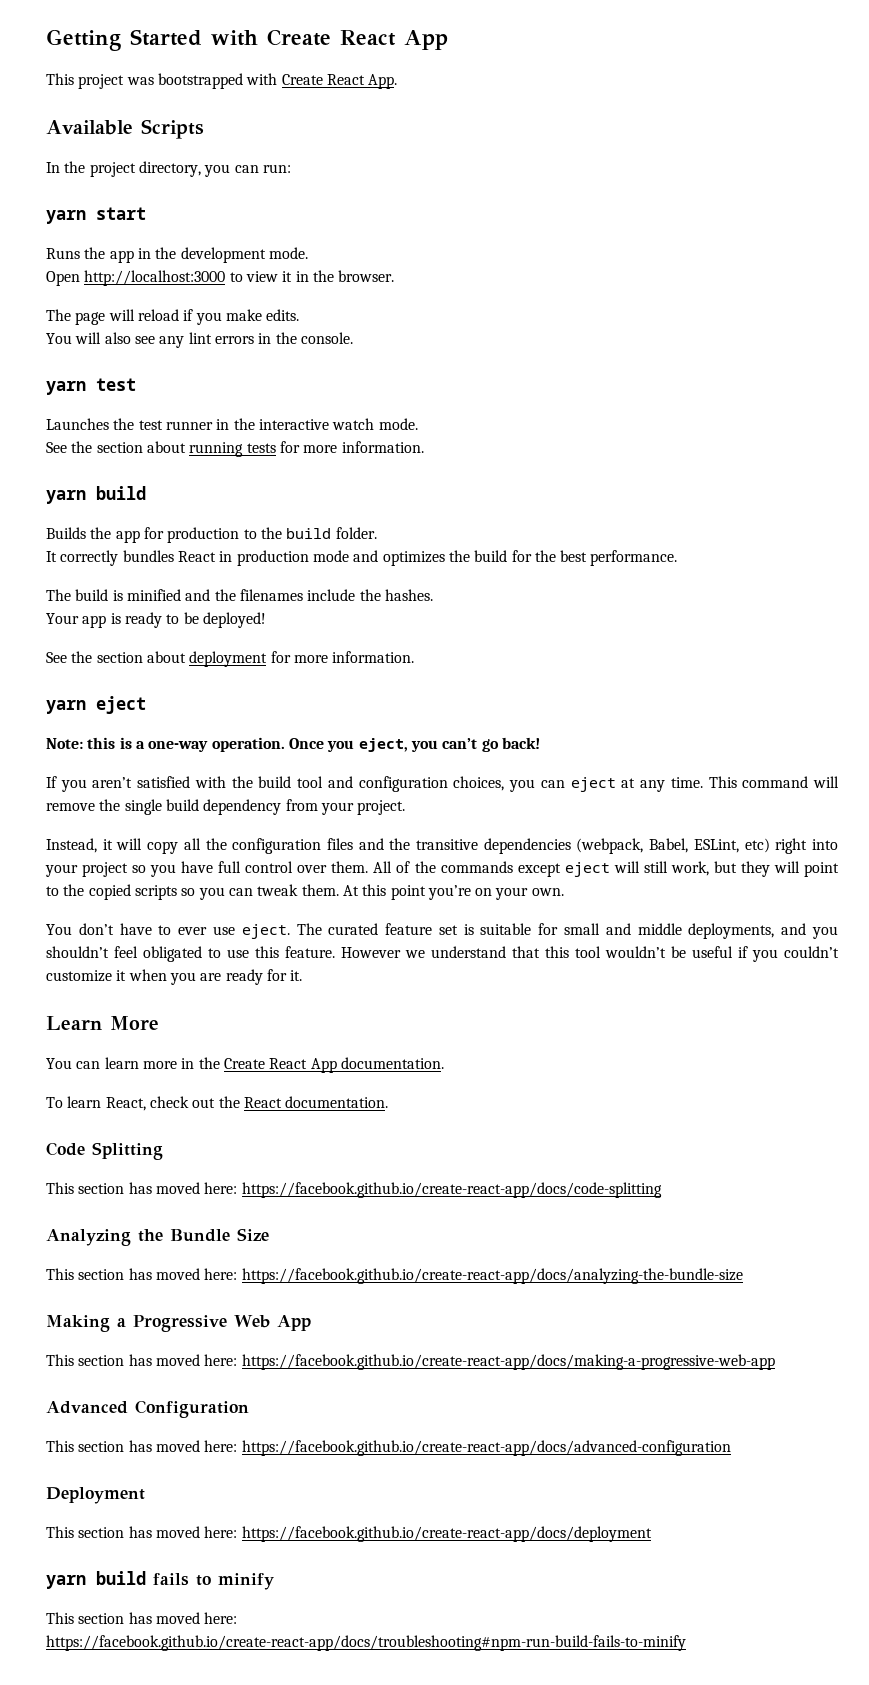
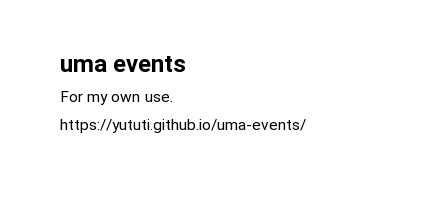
- Getting Started with Create React App
- This project was bootstrapped with Create React App.
- Available Scripts
- In the project directory, you can run:
- yarn start
- Runs the app in the development mode.
- Open http://localhost:3000 to view it in the browser.
- The page will reload if you make edits.
- You will also see any lint errors in the console.
- yarn test
- Launches the test runner in the interactive watch mode.
- See the section about running tests for more information.
- yarn build
- Builds the app for production to the build folder.
- It correctly bundles React in production mode and optimizes the build for the best performance.
- The build is minified and the filenames include the hashes.
- Your app is ready to be deployed!
- See the section about deployment for more information.
- yarn eject
- Note: this is a one-way operation. Once you eject, you can’t go back!
- If you aren’t satisfied with the build tool and configuration choices, you can eject at any time. This command will remove the single build dependency from your project.
- Instead, it will copy all the configuration files and the transitive dependencies (webpack, Babel, ESLint, etc) right into your project so you have full control over them. All of the commands except eject will still work, but they will point to the copied scripts so you can tweak them. At this point you’re on your own.
- You don’t have to ever use eject. The curated feature set is suitable for small and middle deployments, and you shouldn’t feel obligated to use this feature. However we understand that this tool wouldn’t be useful if you couldn’t customize it when you are ready for it.
- Learn More
- You can learn more in the Create React App documentation.
- To learn React, check out the React documentation.
- Code Splitting
- This section has moved here: https://facebook.github.io/create-react-app/docs/code-splitting
- Analyzing the Bundle Size
- This section has moved here: https://facebook.github.io/create-react-app/docs/analyzing-the-bundle-size
- Making a Progressive Web App
- This section has moved here: https://facebook.github.io/create-react-app/docs/making-a-progressive-web-app
- Advanced Configuration
- This section has moved here: https://facebook.github.io/create-react-app/docs/advanced-configuration
- Deployment
- This section has moved here: https://facebook.github.io/create-react-app/docs/deployment
- yarn build fails to minify
- This section has moved here: https://facebook.github.io/create-react-app/docs/troubleshooting#npm-run-build-fails-to-minify
+ uma events
+ For my own use.
+ https://yututi.github.io/uma-events/

